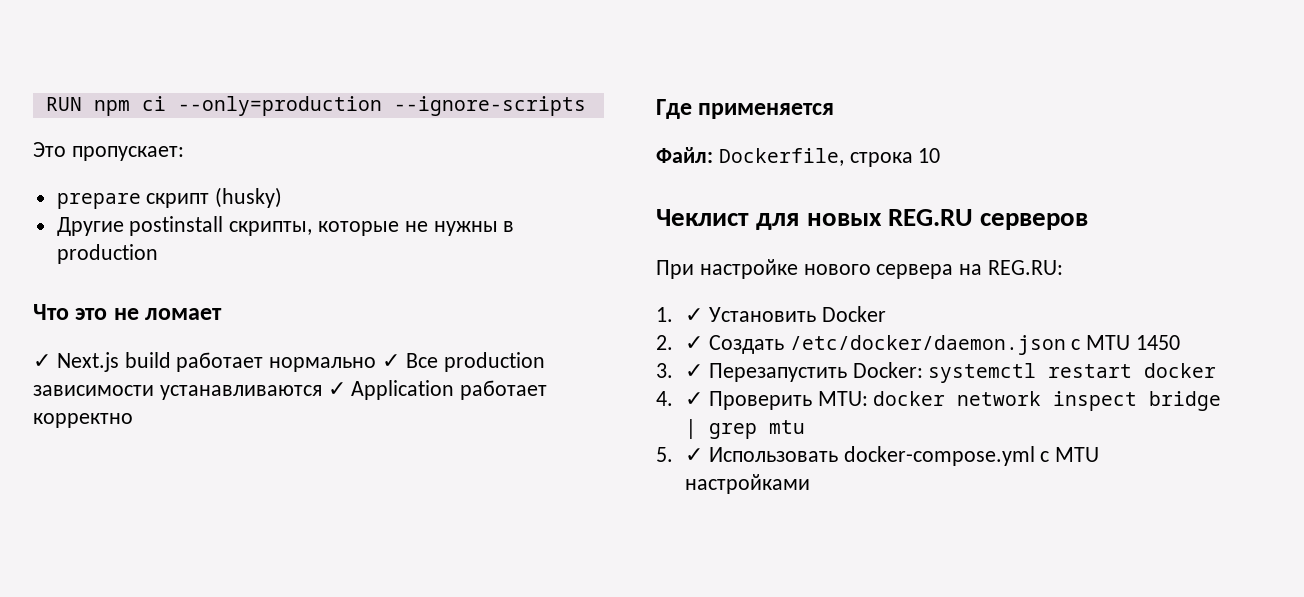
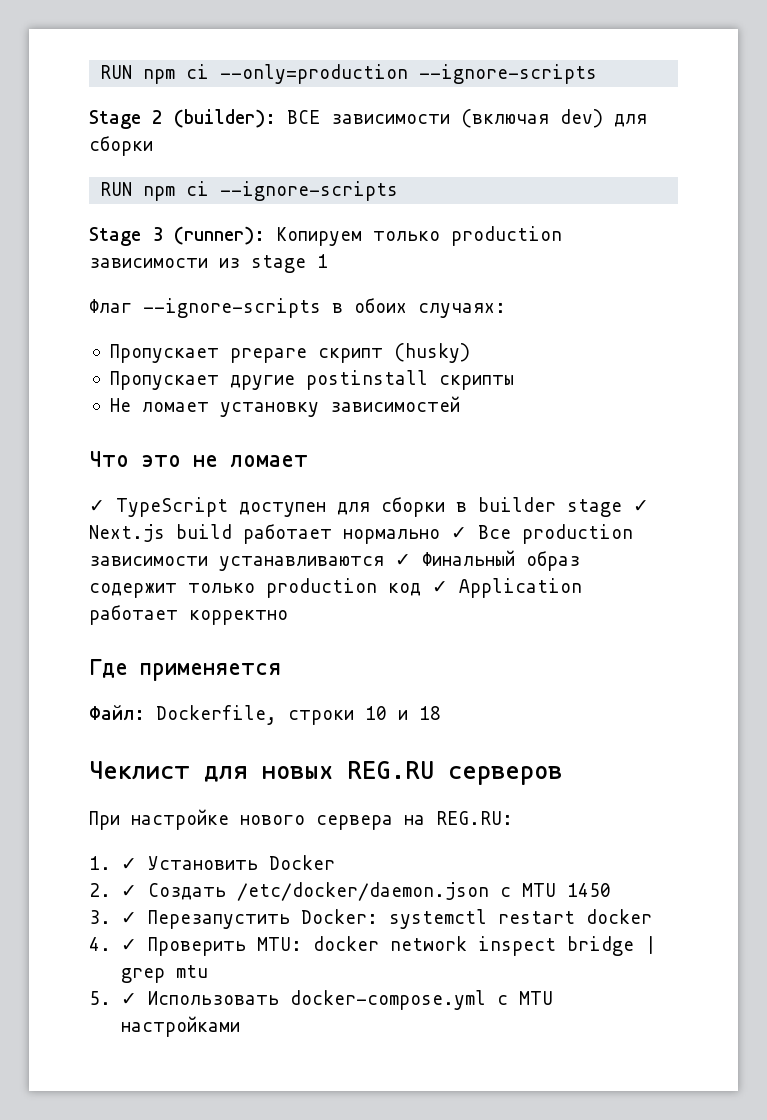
- Это пропускает:
- prepare скрипт (husky)
- Другие postinstall скрипты, которые не нужны в production
+ Stage 2 (builder): ВСЕ зависимости (включая dev) для сборки
+ RUN npm ci --ignore-scripts
+ Stage 3 (runner): Копируем только production зависимости из stage 1
+ Флаг --ignore-scripts в обоих случаях:
+ Пропускает prepare скрипт (husky)
+ Пропускает другие postinstall скрипты
+ Не ломает установку зависимостей
- ✓ Next.js build работает нормально ✓ Все production зависимости устанавливаются ✓ Application работает корректно
+ ✓ TypeScript доступен для сборки в builder stage ✓ Next.js build работает нормально ✓ Все production зависимости устанавливаются ✓ Финальный образ содержит только production код ✓ Application работает корректно
- Файл: Dockerfile, строка 10
+ Файл: Dockerfile, строки 10 и 18

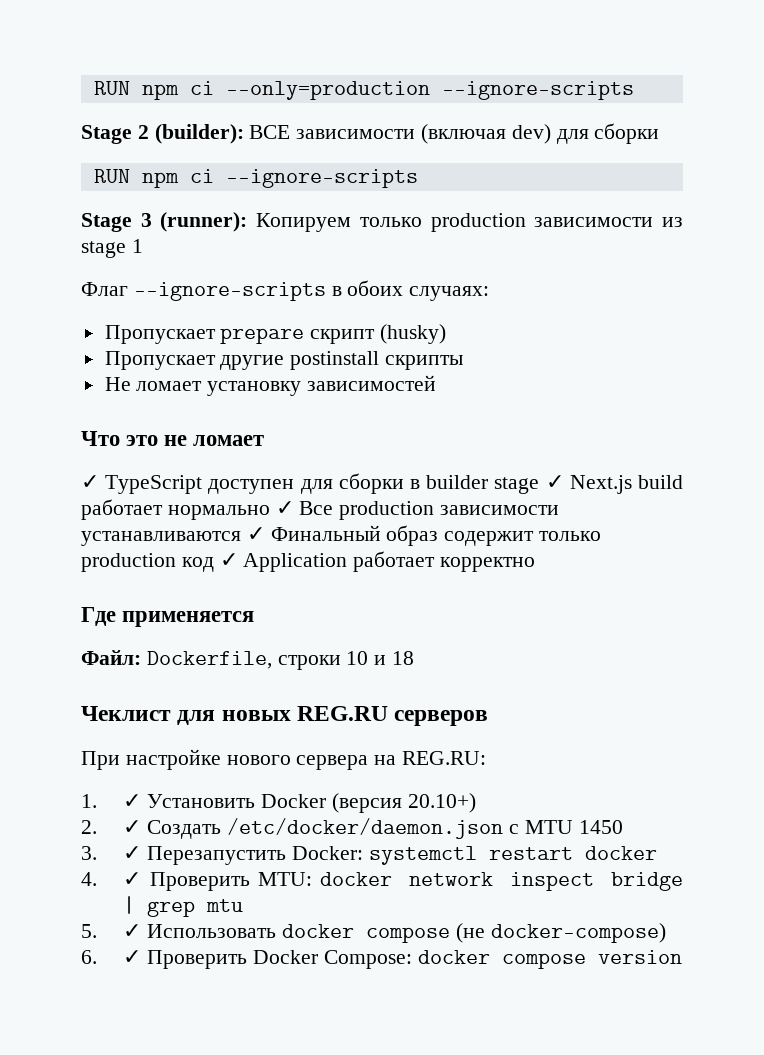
- 1. ✓ Установить Docker
+ 1. ✓ Установить Docker (версия 20.10+)
- 5. ✓ Использовать docker-compose.yml с MTU настройками
+ 5. ✓ Использовать docker compose (не docker-compose)
+ 6. ✓ Проверить Docker Compose: docker compose version

